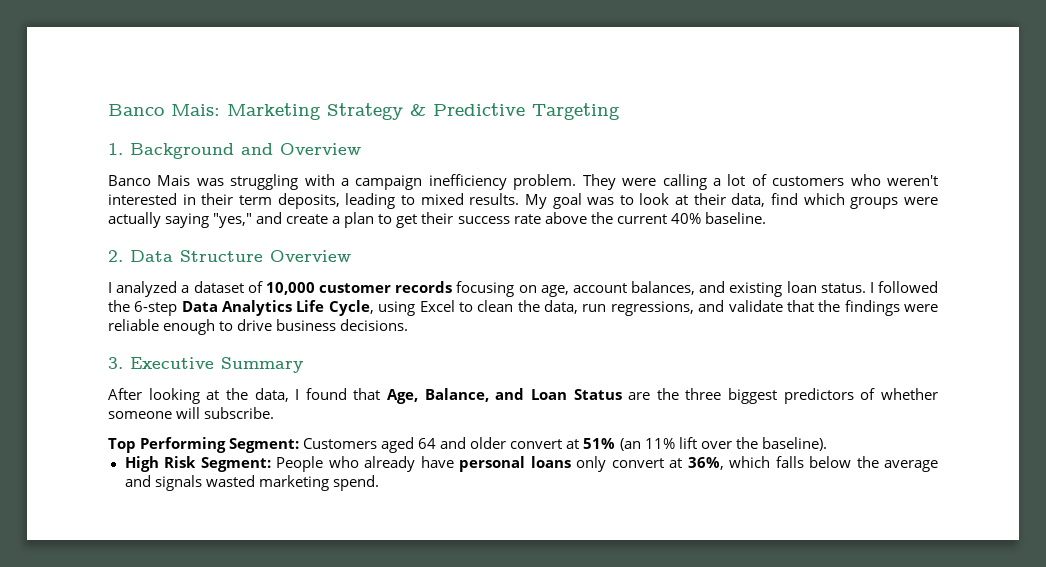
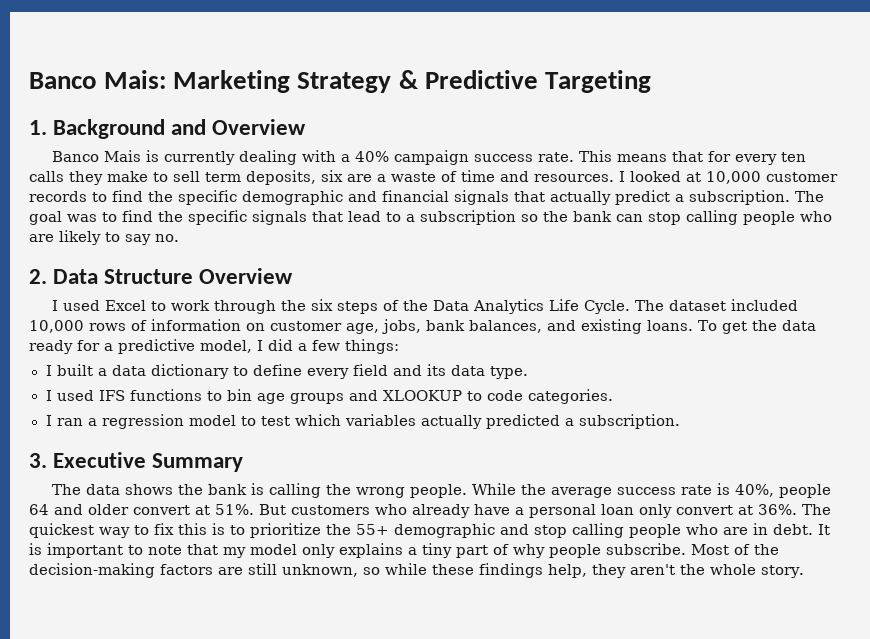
- Banco Mais was struggling with a campaign inefficiency problem. They were calling a lot of customers who weren't interested in their term deposits, leading to mixed results. My goal was to look at their data, find which groups were actually saying "yes," and create a plan to get their success rate above the current 40% baseline.
+ Banco Mais is currently dealing with a 40% campaign success rate. This means that for every ten calls they make to sell term deposits, six are a waste of time and resources. I looked at 10,000 customer records to find the specific demographic and financial signals that actually predict a subscription. The goal was to find the specific signals that lead to a subscription so the bank can stop calling people who are likely to say no.
- I analyzed a dataset of 10,000 customer records focusing on age, account balances, and existing loan status. I followed the 6-step Data Analytics Life Cycle, using Excel to clean the data, run regressions, and validate that the findings were reliable enough to drive business decisions.
+ I used Excel to work through the six steps of the Data Analytics Life Cycle. The dataset included 10,000 rows of information on customer age, jobs, bank balances, and existing loans. To get the data ready for a predictive model, I did a few things:
+ I built a data dictionary to define every field and its data type.
+ I used IFS functions to bin age groups and XLOOKUP to code categories.
+ I ran a regression model to test which variables actually predicted a subscription.
  3. Executive Summary
- After looking at the data, I found that Age, Balance, and Loan Status are the three biggest predictors of whether someone will subscribe.
- Top Performing Segment: Customers aged 64 and older convert at 51% (an 11% lift over the baseline).
- High Risk Segment: People who already have personal loans only convert at 36%, which falls below the average and signals wasted marketing spend.
+ The data shows the bank is calling the wrong people. While the average success rate is 40%, people 64 and older convert at 51%. But customers who already have a personal loan only convert at 36%. The quickest way to fix this is to prioritize the 55+ demographic and stop calling people who are in debt. It is important to note that my model only explains a tiny part of why people subscribe. Most of the decision-making factors are still unknown, so while these findings help, they aren't the whole story.

